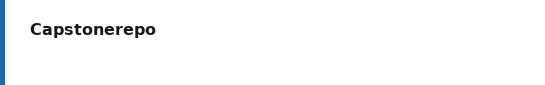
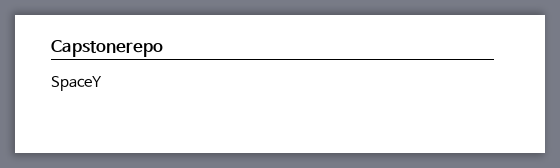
+ SpaceY

